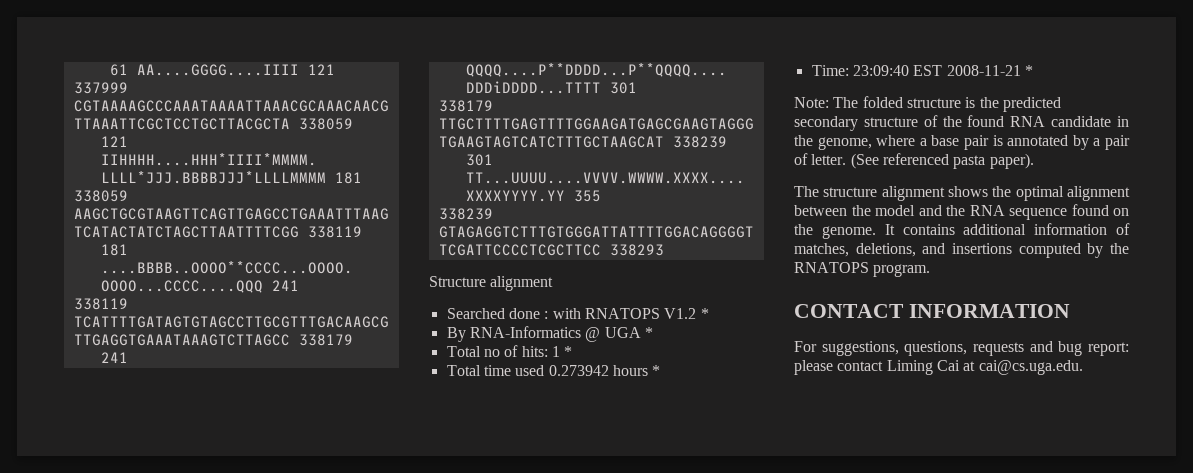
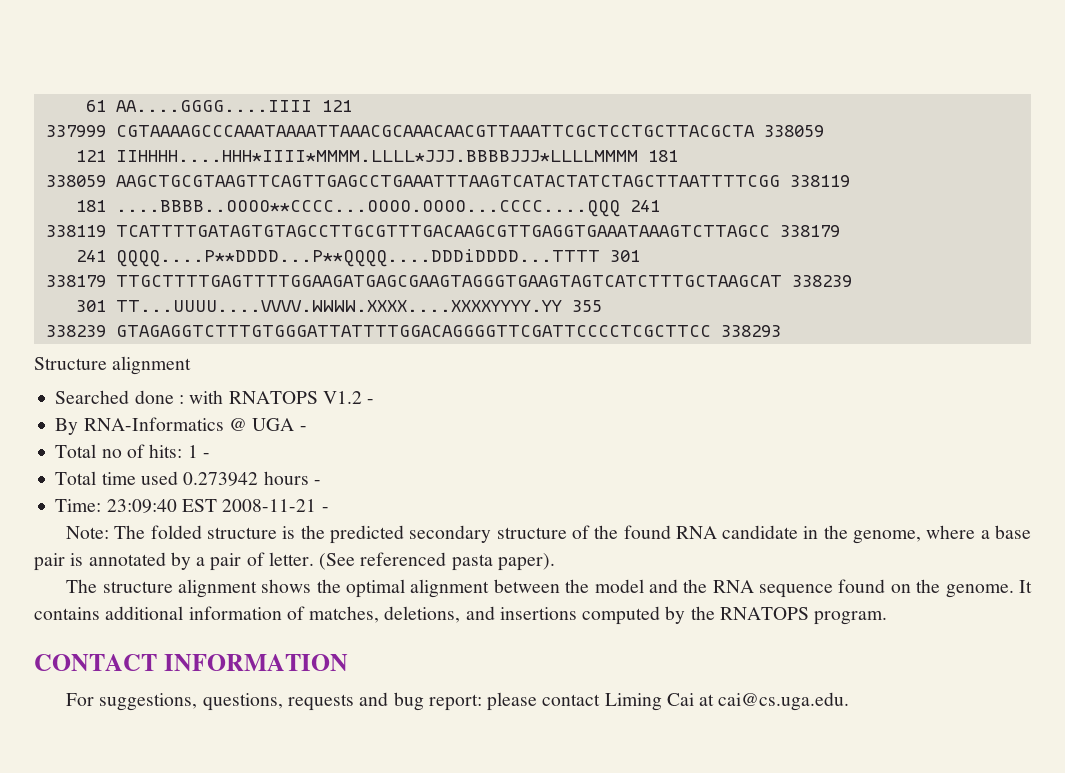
- Searched done : with RNATOPS V1.2 *
+ Searched done : with RNATOPS V1.2 -
- By RNA-Informatics @ UGA *
+ By RNA-Informatics @ UGA -
- Total no of hits: 1 *
+ Total no of hits: 1 -
- Total time used 0.273942 hours *
+ Total time used 0.273942 hours -
- Time: 23:09:40 EST 2008-11-21 *
+ Time: 23:09:40 EST 2008-11-21 -

